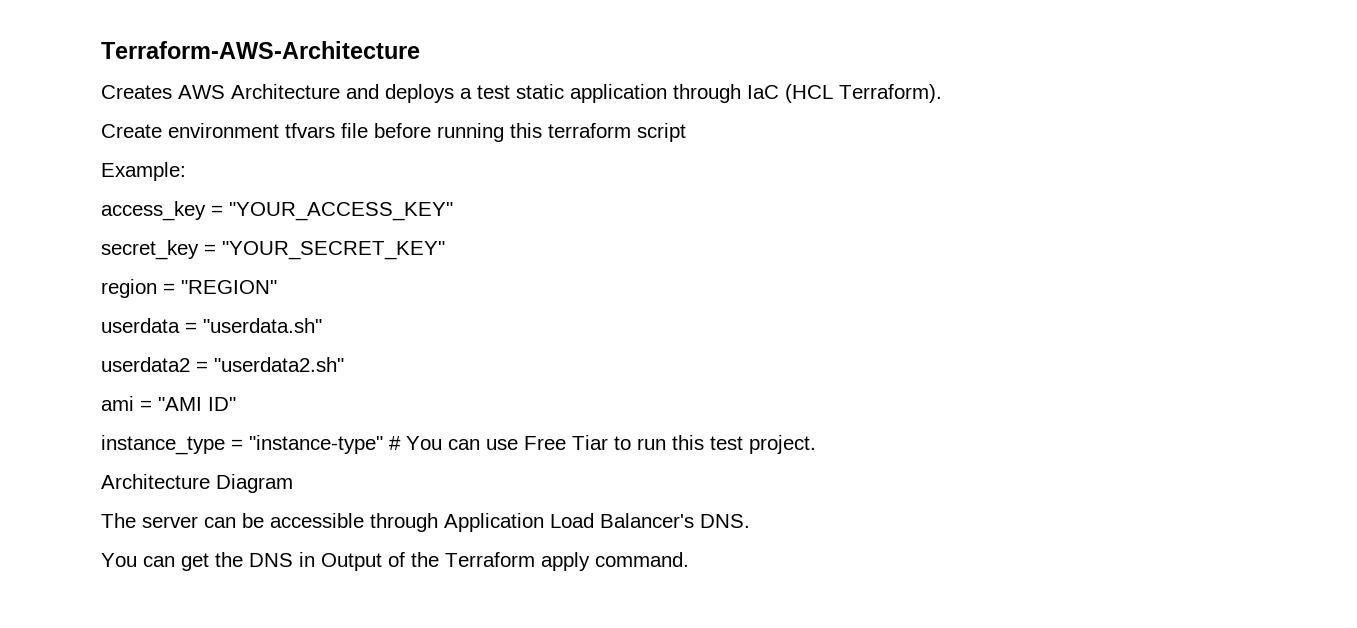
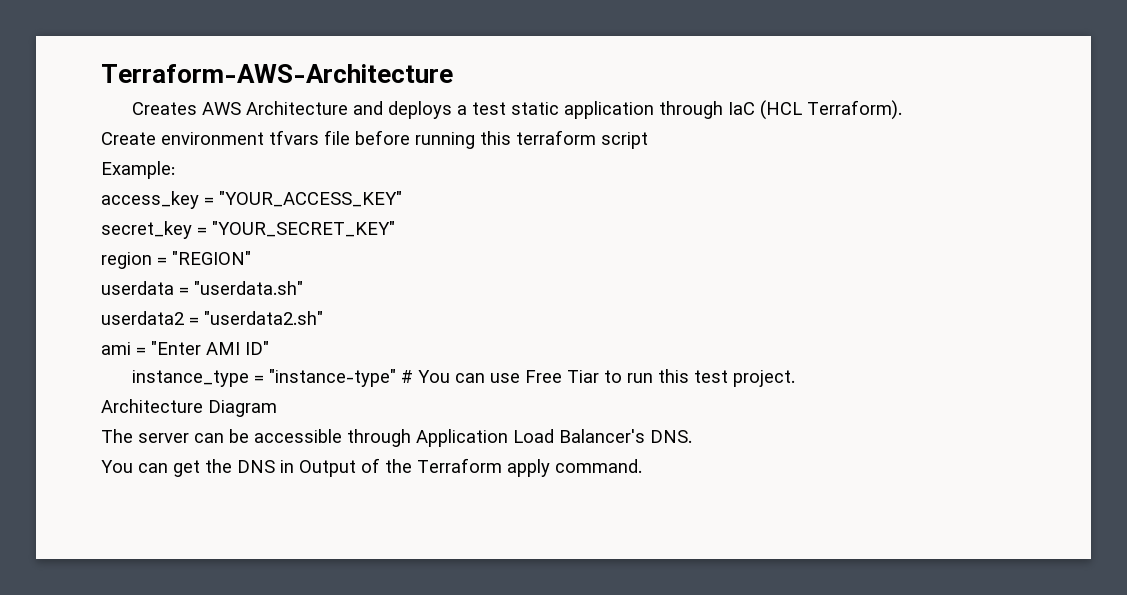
- ami = "AMI ID"
+ ami = "Enter AMI ID"

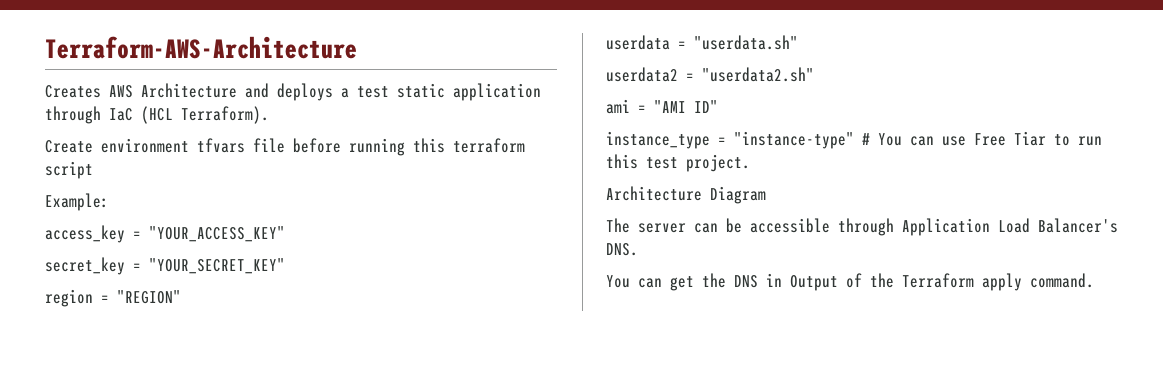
- ami = "Enter AMI ID"
+ ami = "AMI ID"

